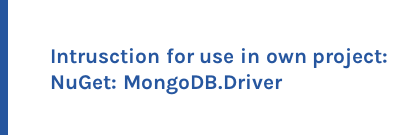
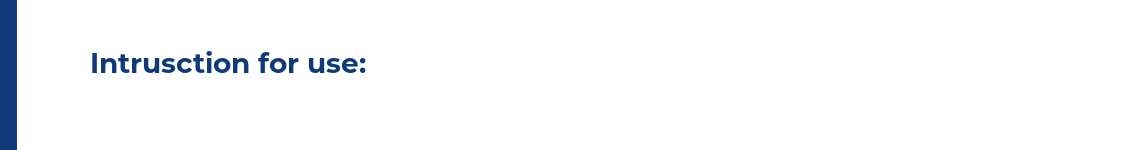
- Intrusction for use in own project: NuGet: MongoDB.Driver
+ Intrusction for use:

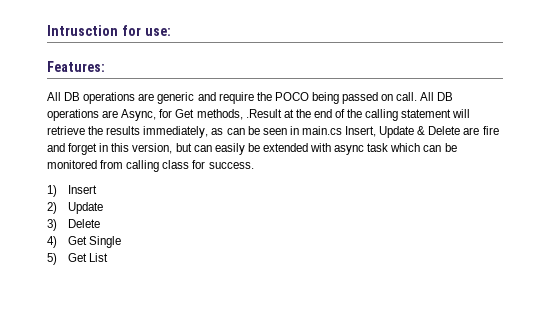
+ Features:
+ All DB operations are generic and require the POCO being passed on call. All DB operations are Async, for Get methods, .Result at the end of the calling statement will retrieve the results immediately, as can be seen in main.cs Insert, Update & Delete are fire and forget in this version, but can easily be extended with async task which can be monitored from calling class for success.
+ 1) Insert
+ 2) Update
+ 3) Delete
+ 4) Get Single
+ 5) Get List

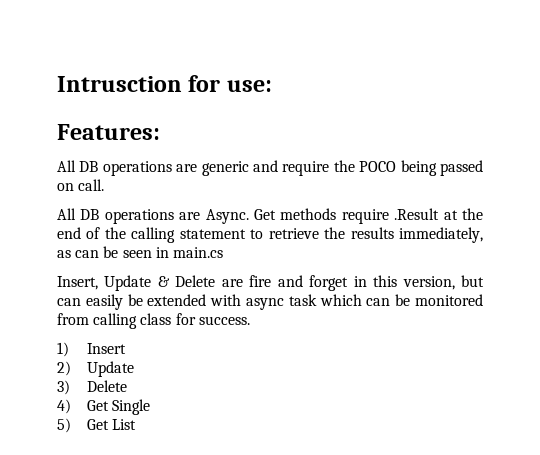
- All DB operations are generic and require the POCO being passed on call. All DB operations are Async, for Get methods, .Result at the end of the calling statement will retrieve the results immediately, as can be seen in main.cs Insert, Update & Delete are fire and forget in this version, but can easily be extended with async task which can be monitored from calling class for success.
+ All DB operations are generic and require the POCO being passed on call.
+ All DB operations are Async. Get methods require .Result at the end of the calling statement to retrieve the results immediately, as can be seen in main.cs
+ Insert, Update & Delete are fire and forget in this version, but can easily be extended with async task which can be monitored from calling class for success.

